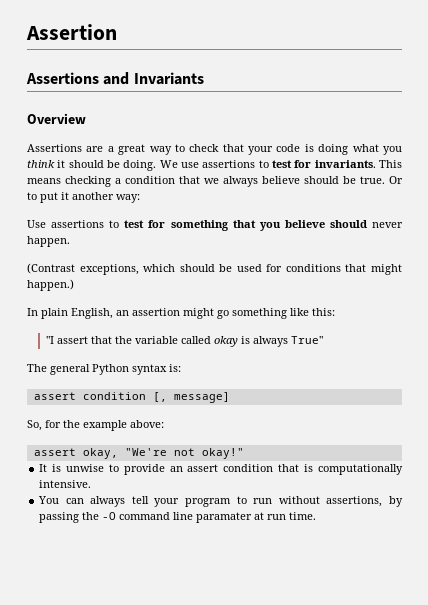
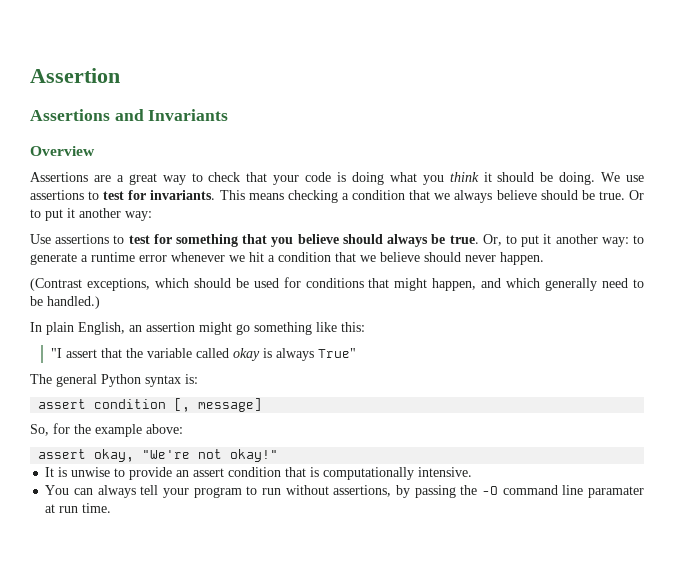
- Use assertions to test for something that you believe should never happen.
+ Use assertions to test for something that you believe should always be true. Or, to put it another way: to generate a runtime error whenever we hit a condition that we believe should never happen.
- (Contrast exceptions, which should be used for conditions that might happen.)
+ (Contrast exceptions, which should be used for conditions that might happen, and which generally need to be handled.)

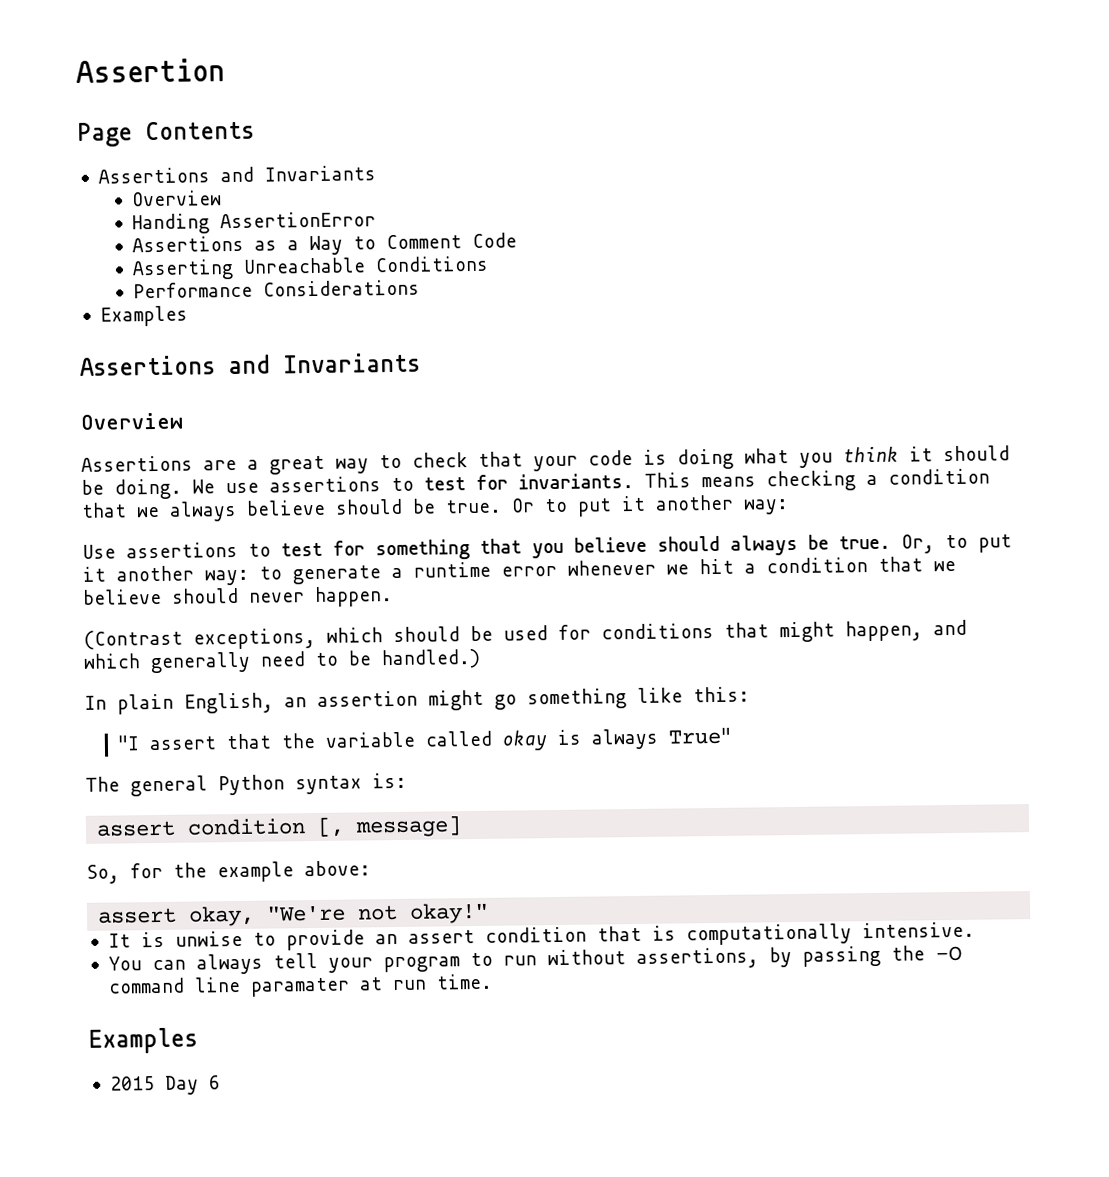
+ Page Contents
+ Assertions and Invariants
+ Overview
+ Handing AssertionError
+ Assertions as a Way to Comment Code
+ Asserting Unreachable Conditions
+ Performance Considerations
+ Examples
  You can always tell your program to run without assertions, by passing the -O command line paramater at run time.
+ Examples
+ 2015 Day 6

